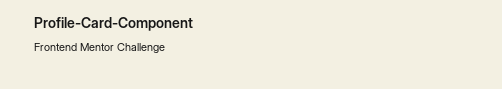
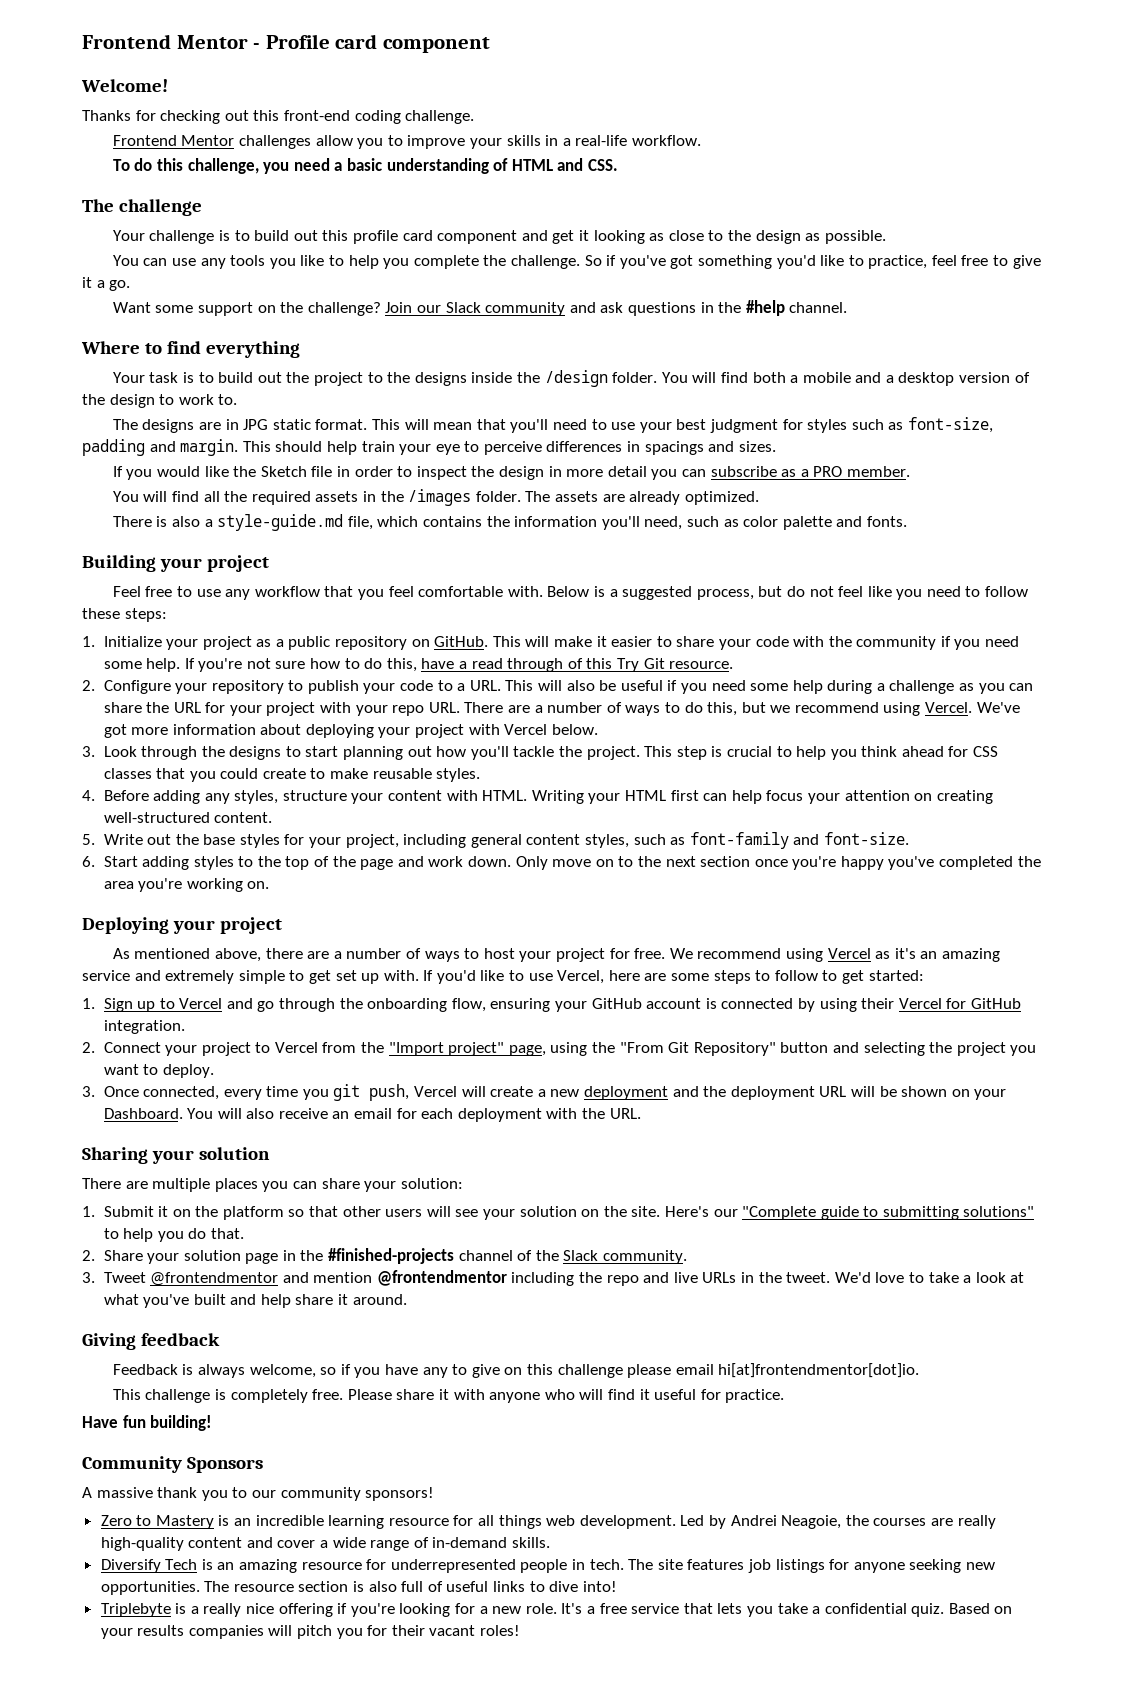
- Profile-Card-Component
- Frontend Mentor Challenge
+ Frontend Mentor - Profile card component
+ Welcome!
+ Thanks for checking out this front-end coding challenge.
+ Frontend Mentor challenges allow you to improve your skills in a real-life workflow.
+ To do this challenge, you need a basic understanding of HTML and CSS.
+ The challenge
+ Your challenge is to build out this profile card component and get it looking as close to the design as possible.
+ You can use any tools you like to help you complete the challenge. So if you've got something you'd like to practice, feel free to give it a go.
+ Want some support on the challenge? Join our Slack community and ask questions in the #help channel.
+ Where to find everything
+ Your task is to build out the project to the designs inside the /design folder. You will find both a mobile and a desktop version of the design to work to.
+ The designs are in JPG static format. This will mean that you'll need to use your best judgment for styles such as font-size, padding and margin. This should help train your eye to perceive differences in spacings and sizes.
+ If you would like the Sketch file in order to inspect the design in more detail you can subscribe as a PRO member.
+ You will find all the required assets in the /images folder. The assets are already optimized.
+ There is also a style-guide.md file, which contains the information you'll need, such as color palette and fonts.
+ Building your project
+ Feel free to use any workflow that you feel comfortable with. Below is a suggested process, but do not feel like you need to follow these steps:
+ 1. Initialize your project as a public repository on GitHub. This will make it easier to share your code with the community if you need some help. If you're not sure how to do this, have a read through of this Try Git resource.
+ 2. Configure your repository to publish your code to a URL. This will also be useful if you need some help during a challenge as you can share the URL for your project with your repo URL. There are a number of ways to do this, but we recommend using Vercel. We've got more information about deploying your project with Vercel below.
+ 3. Look through the designs to start planning out how you'll tackle the project. This step is crucial to help you think ahead for CSS classes that you could create to make reusable styles.
+ 4. Before adding any styles, structure your content with HTML. Writing your HTML first can help focus your attention on creating well-structured content.
+ 5. Write out the base styles for your project, including general content styles, such as font-family and font-size.
+ 6. Start adding styles to the top of the page and work down. Only move on to the next section once you're happy you've completed the area you're working on.
+ Deploying your project
+ As mentioned above, there are a number of ways to host your project for free. We recommend using Vercel as it's an amazing service and extremely simple to get set up with. If you'd like to use Vercel, here are some steps to follow to get started:
+ 1. Sign up to Vercel and go through the onboarding flow, ensuring your GitHub account is connected by using their Vercel for GitHub integration.
+ 2. Connect your project to Vercel from the "Import project" page, using the "From Git Repository" button and selecting the project you want to deploy.
+ 3. Once connected, every time you git push, Vercel will create a new deployment and the deployment URL will be shown on your Dashboard. You will also receive an email for each deployment with the URL.
+ Sharing your solution
+ There are multiple places you can share your solution:
+ 1. Submit it on the platform so that other users will see your solution on the site. Here's our "Complete guide to submitting solutions" to help you do that.
+ 2. Share your solution page in the #finished-projects channel of the Slack community.
+ 3. Tweet @frontendmentor and mention @frontendmentor including the repo and live URLs in the tweet. We'd love to take a look at what you've built and help share it around.
+ Giving feedback
+ Feedback is always welcome, so if you have any to give on this challenge please email hi[at]frontendmentor[dot]io.
+ This challenge is completely free. Please share it with anyone who will find it useful for practice.
+ Have fun building!
+ Community Sponsors
+ A massive thank you to our community sponsors!
+ Zero to Mastery is an incredible learning resource for all things web development. Led by Andrei Neagoie, the courses are really high-quality content and cover a wide range of in-demand skills.
+ Diversify Tech is an amazing resource for underrepresented people in tech. The site features job listings for anyone seeking new opportunities. The resource section is also full of useful links to dive into!
+ Triplebyte is a really nice offering if you're looking for a new role. It's a free service that lets you take a confidential quiz. Based on your results companies will pitch you for their vacant roles!

